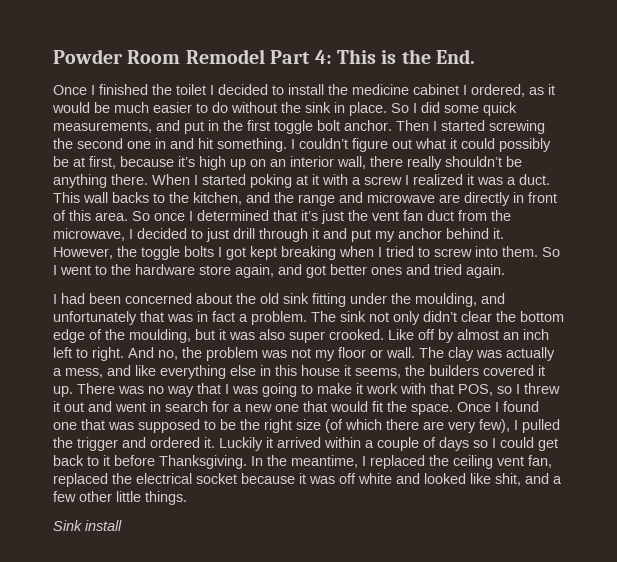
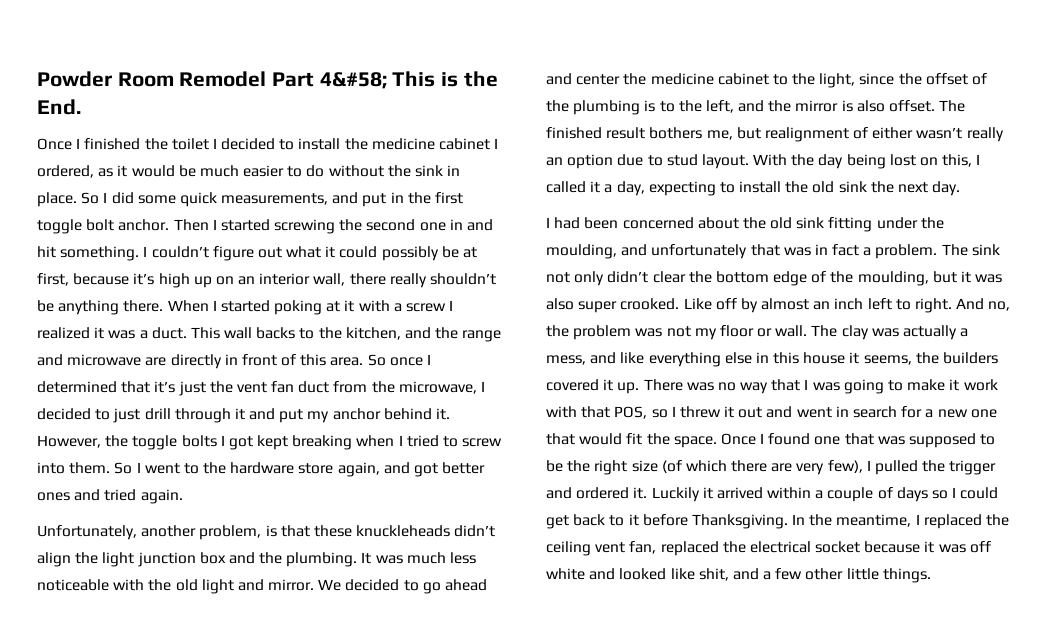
- Powder Room Remodel Part 4: This is the End.
+ Powder Room Remodel Part 4&#58; This is the End.
+ Unfortunately, another problem, is that these knuckleheads didn’t align the light junction box and the plumbing. It was much less noticeable with the old light and mirror. We decided to go ahead and center the medicine cabinet to the light, since the offset of the plumbing is to the left, and the mirror is also offset. The finished result bothers me, but realignment of either wasn’t really an option due to stud layout. With the day being lost on this, I called it a day, expecting to install the old sink the next day.
- Sink install

